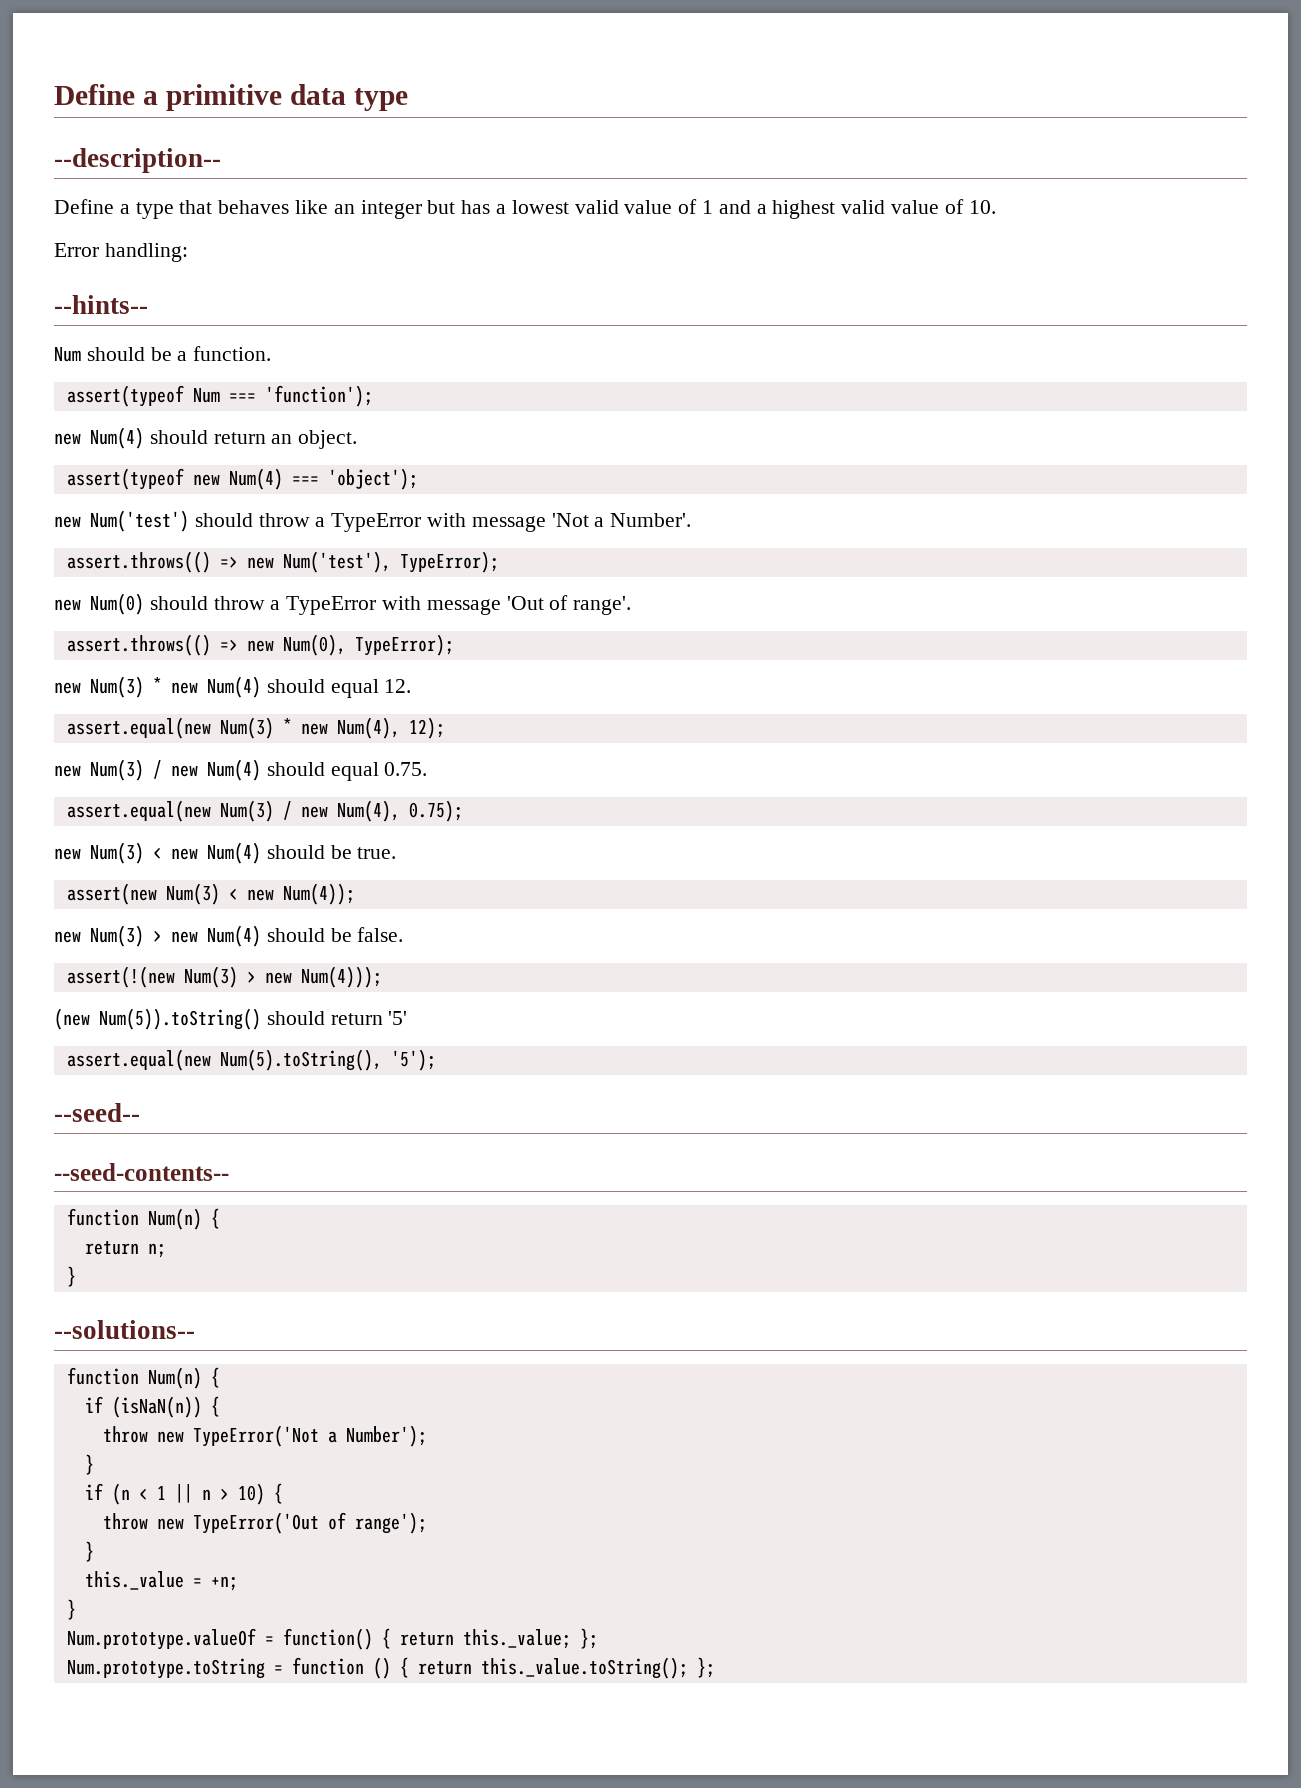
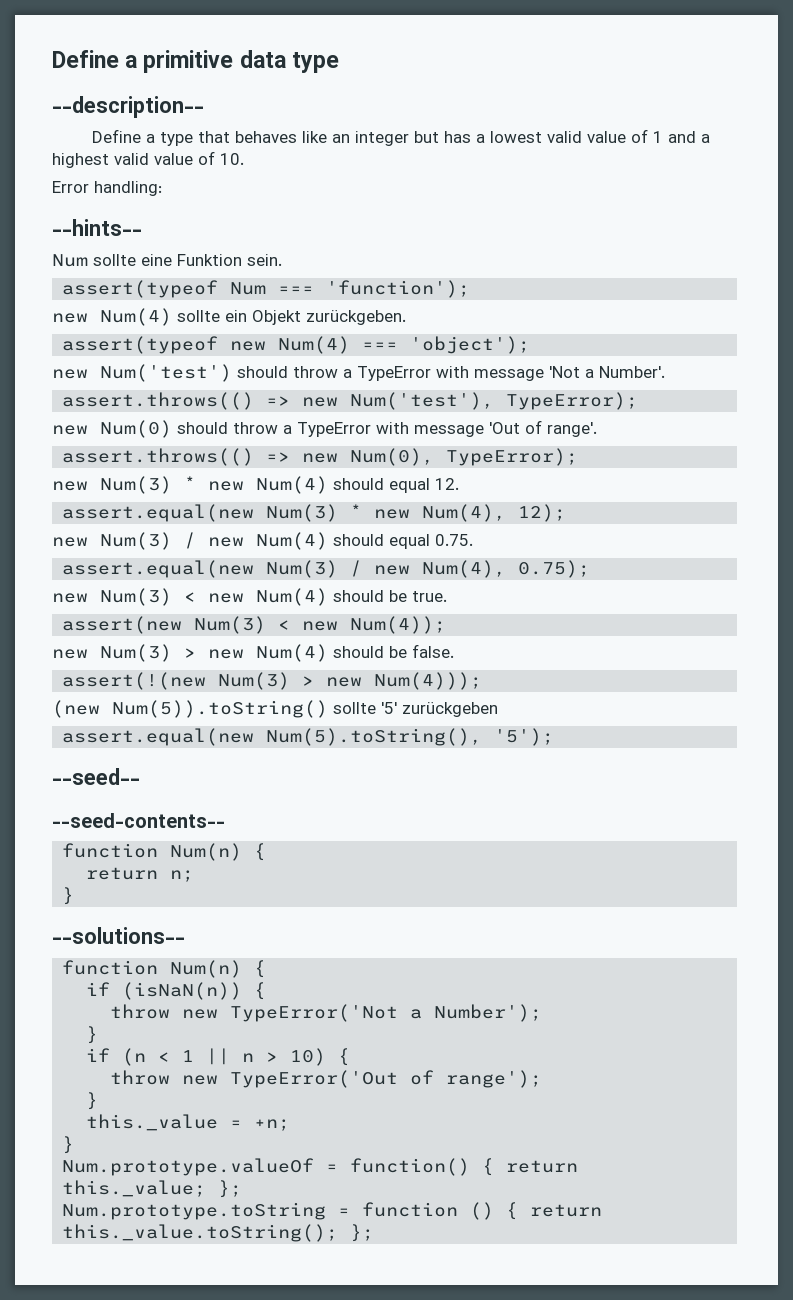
- Num should be a function.
+ Num sollte eine Funktion sein.
- new Num(4) should return an object.
+ new Num(4) sollte ein Objekt zurückgeben.
- (new Num(5)).toString() should return '5'
+ (new Num(5)).toString() sollte '5' zurückgeben

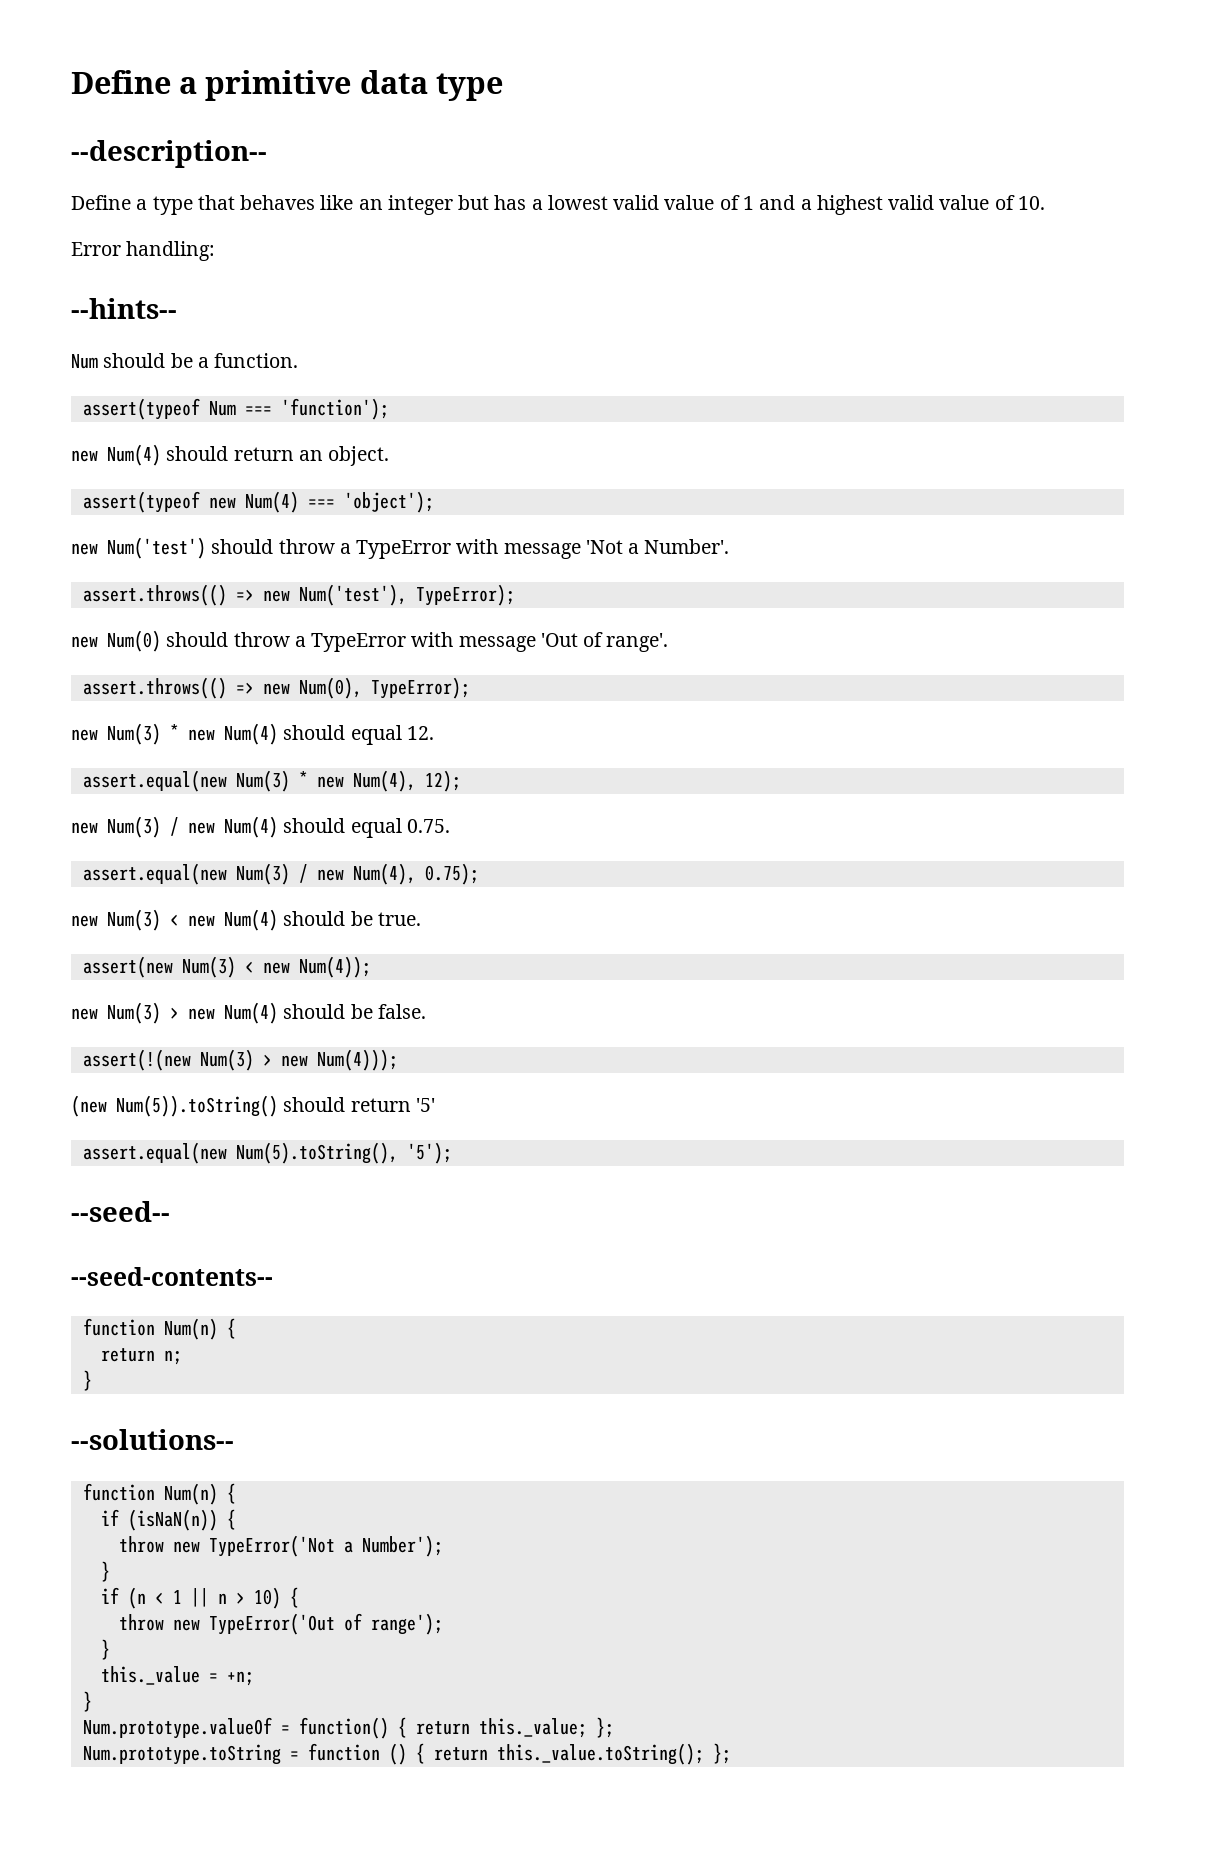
- Num sollte eine Funktion sein.
+ Num should be a function.
- new Num(4) sollte ein Objekt zurückgeben.
+ new Num(4) should return an object.
- (new Num(5)).toString() sollte '5' zurückgeben
+ (new Num(5)).toString() should return '5'

